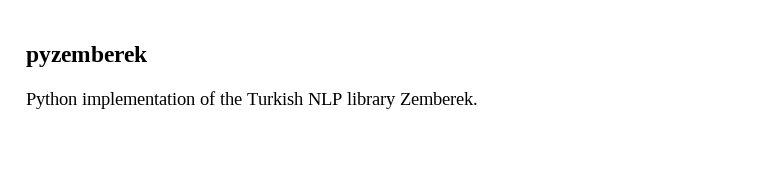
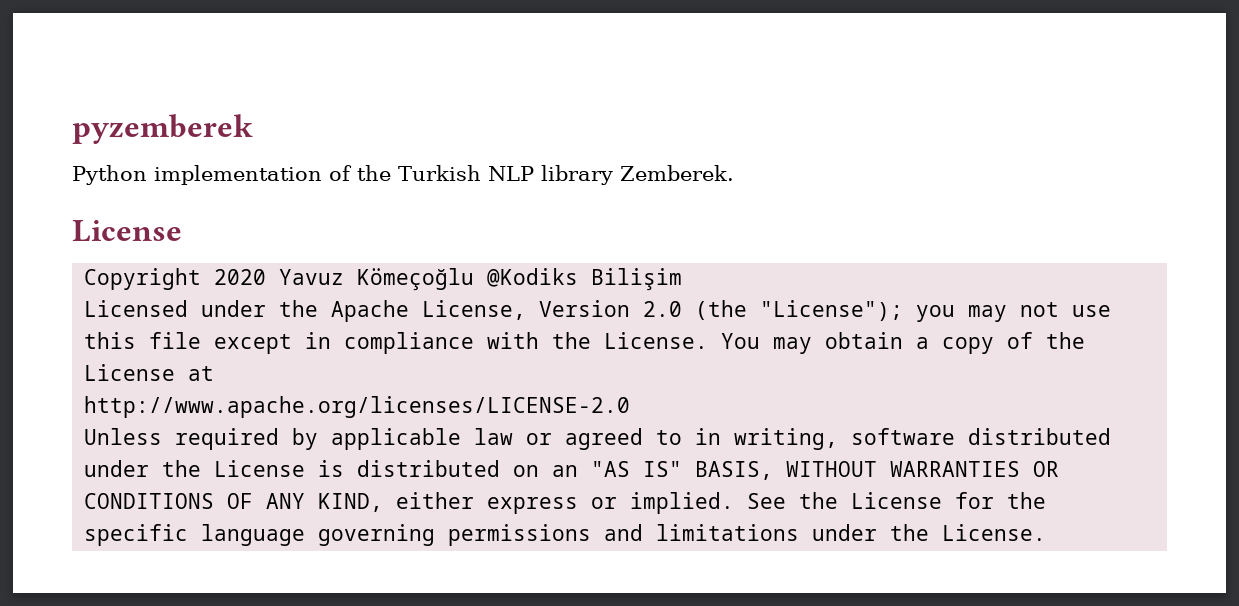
  Python implementation of the Turkish NLP library Zemberek.
+ License
+ Copyright 2020 Yavuz Kömeçoğlu @Kodiks Bilişim
+ Licensed under the Apache License, Version 2.0 (the "License"); you may not use this file except in compliance with the License. You may obtain a copy of the License at
+ http://www.apache.org/licenses/LICENSE-2.0
+ Unless required by applicable law or agreed to in writing, software distributed under the License is distributed on an "AS IS" BASIS, WITHOUT WARRANTIES OR CONDITIONS OF ANY KIND, either express or implied. See the License for the specific language governing permissions and limitations under the License.

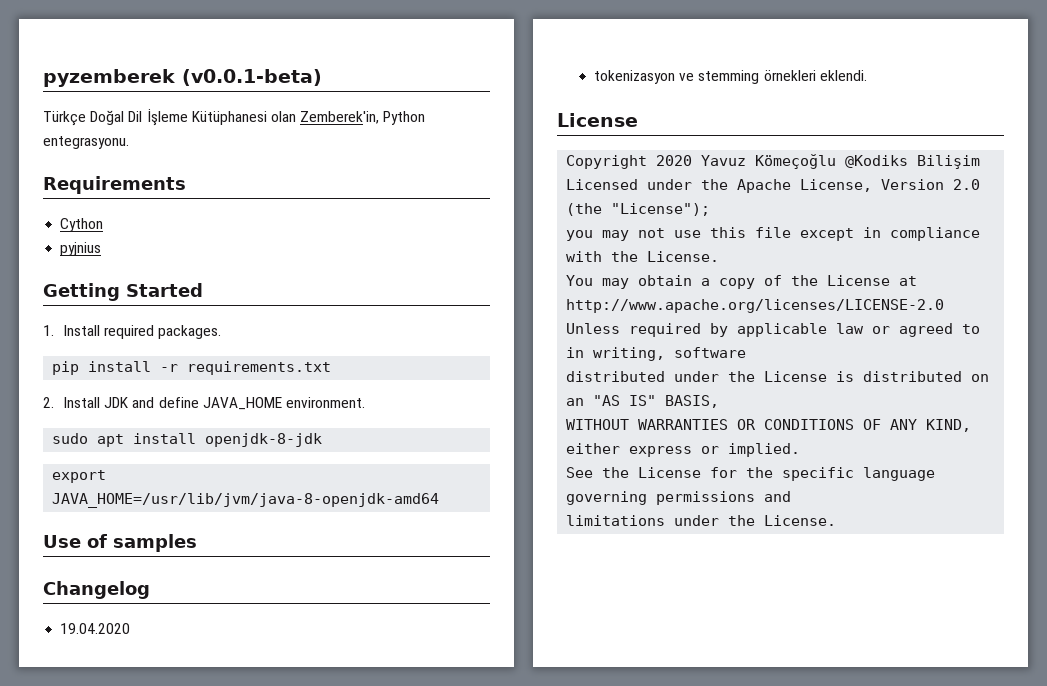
- pyzemberek
- Python implementation of the Turkish NLP library Zemberek.
+ pyzemberek (v0.0.1-beta)
+ Türkçe Doğal Dil İşleme Kütüphanesi olan Zemberek'in, Python entegrasyonu.
+ Requirements
+ Cython
+ pyjnius
+ Getting Started
+ 1. Install required packages.
+ pip install -r requirements.txt
+ 2. Install JDK and define JAVA_HOME environment.
+ sudo apt install openjdk-8-jdk
+ export JAVA_HOME=/usr/lib/jvm/java-8-openjdk-amd64
+ Use of samples
+ Changelog
+ 19.04.2020
+ tokenizasyon ve stemming örnekleri eklendi.
- Licensed under the Apache License, Version 2.0 (the "License"); you may not use this file except in compliance with the License. You may obtain a copy of the License at
+ Licensed under the Apache License, Version 2.0 (the "License");
+ you may not use this file except in compliance with the License.
+ You may obtain a copy of the License at
- Unless required by applicable law or agreed to in writing, software distributed under the License is distributed on an "AS IS" BASIS, WITHOUT WARRANTIES OR CONDITIONS OF ANY KIND, either express or implied. See the License for the specific language governing permissions and limitations under the License.
+ Unless required by applicable law or agreed to in writing, software
+ distributed under the License is distributed on an "AS IS" BASIS,
+ WITHOUT WARRANTIES OR CONDITIONS OF ANY KIND, either express or implied.
+ See the License for the specific language governing permissions and
+ limitations under the License.

